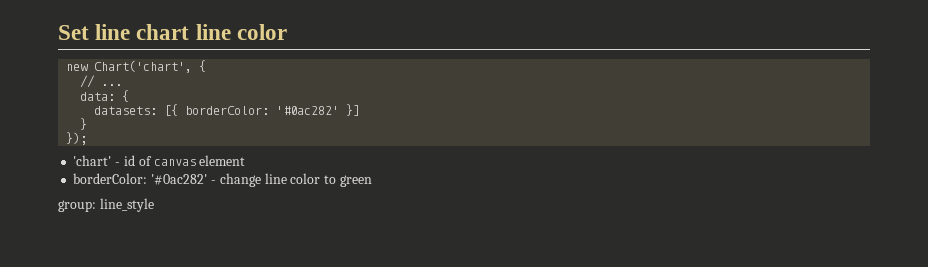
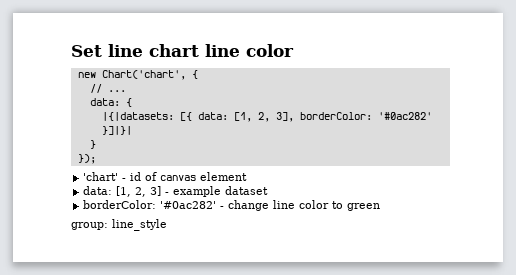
- datasets: [{ borderColor: '#0ac282' }]
+ |{|datasets: [{ data: [1, 2, 3], borderColor: '#0ac282' }]|}|
+ data: [1, 2, 3] - example dataset

